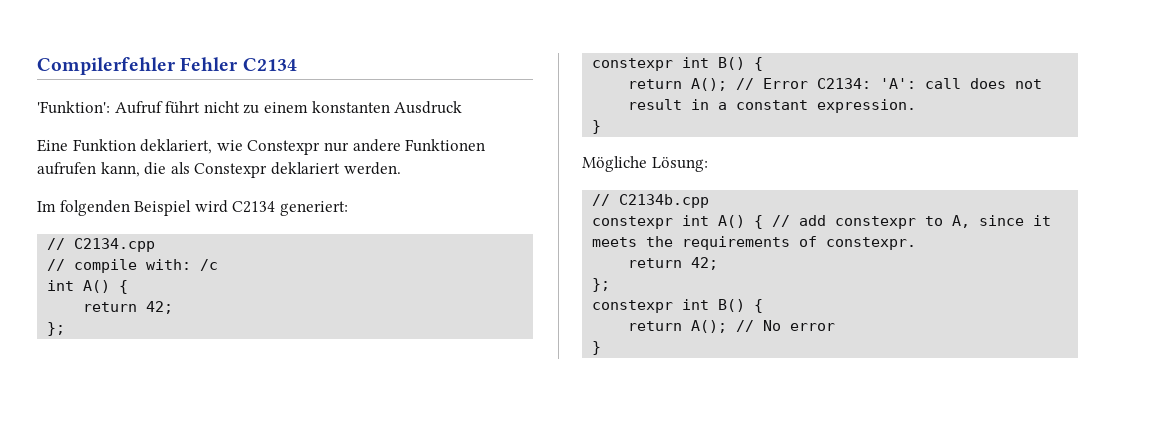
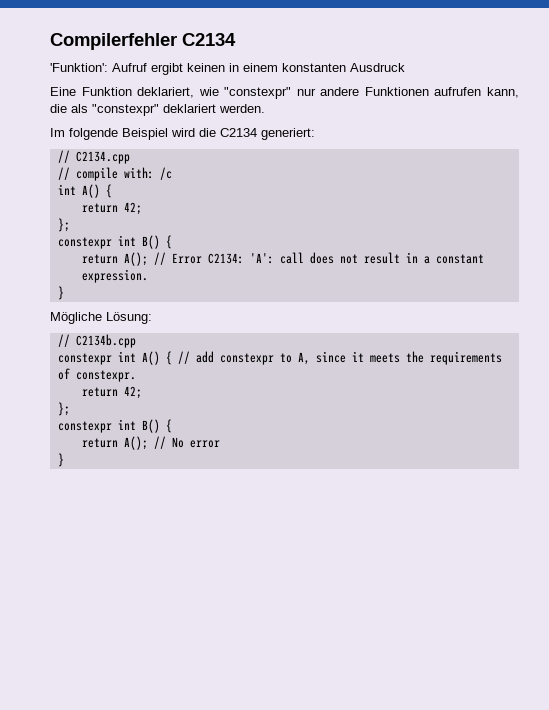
- Compilerfehler Fehler C2134
+ Compilerfehler C2134
- 'Funktion': Aufruf führt nicht zu einem konstanten Ausdruck
+ 'Funktion': Aufruf ergibt keinen in einem konstanten Ausdruck
- Eine Funktion deklariert, wie Constexpr nur andere Funktionen aufrufen kann, die als Constexpr deklariert werden.
+ Eine Funktion deklariert, wie "constexpr" nur andere Funktionen aufrufen kann, die als "constexpr" deklariert werden.
- Im folgenden Beispiel wird C2134 generiert:
+ Im folgende Beispiel wird die C2134 generiert:

